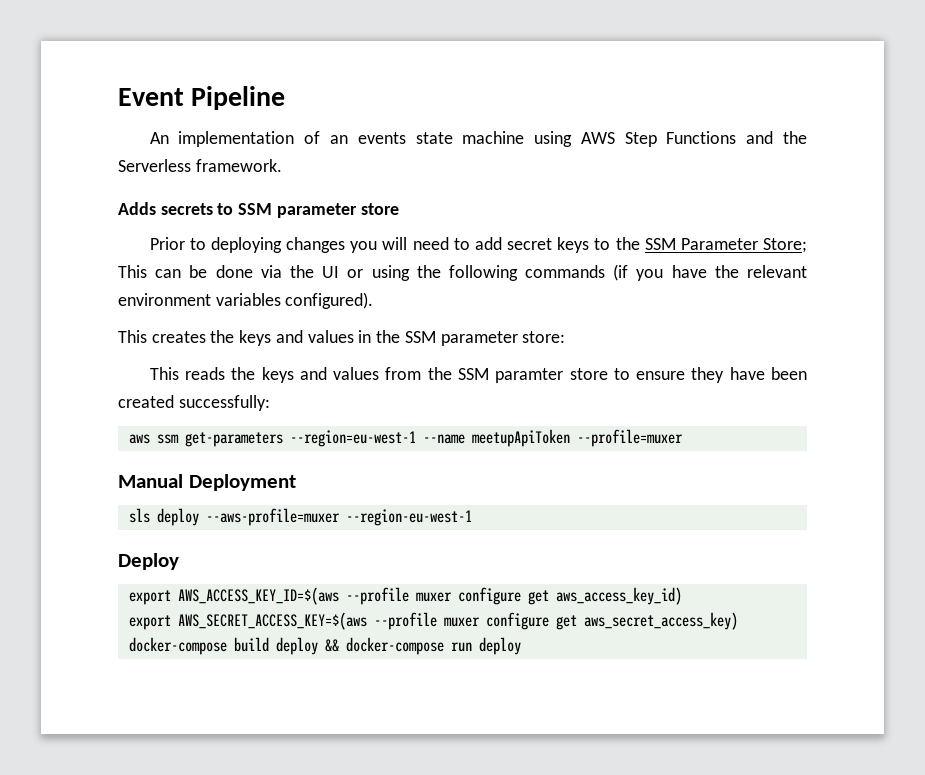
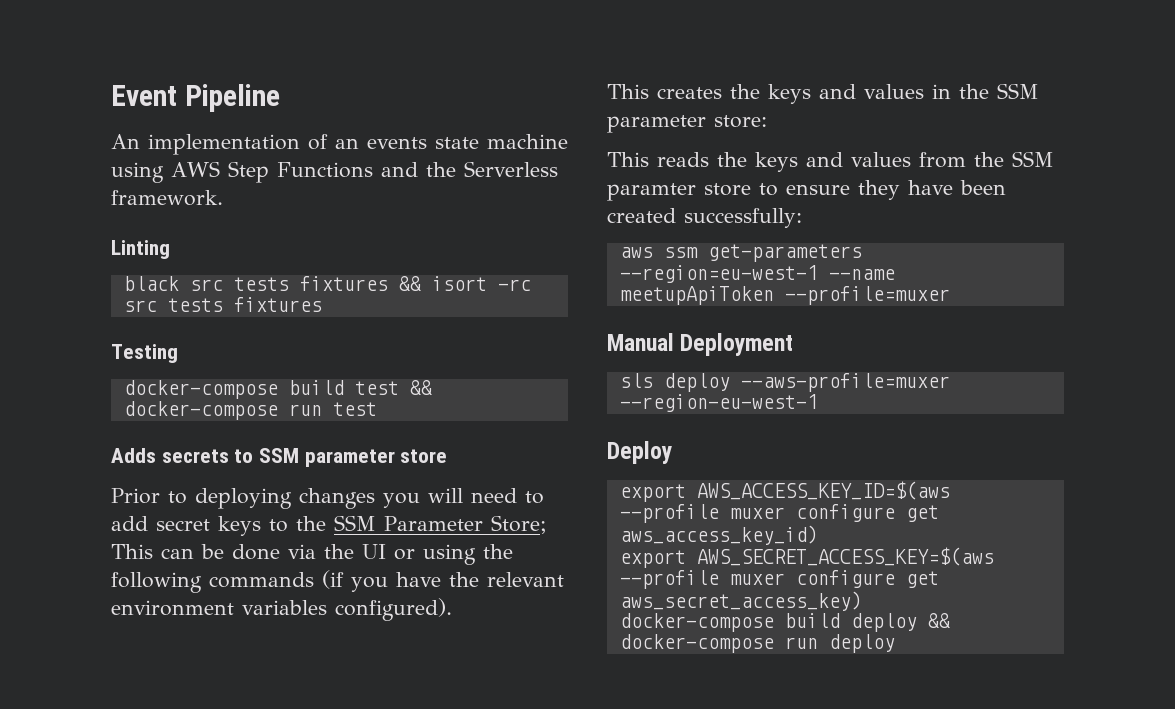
+ Linting
+ black src tests fixtures && isort -rc src tests fixtures
+ Testing
+ docker-compose build test && docker-compose run test

